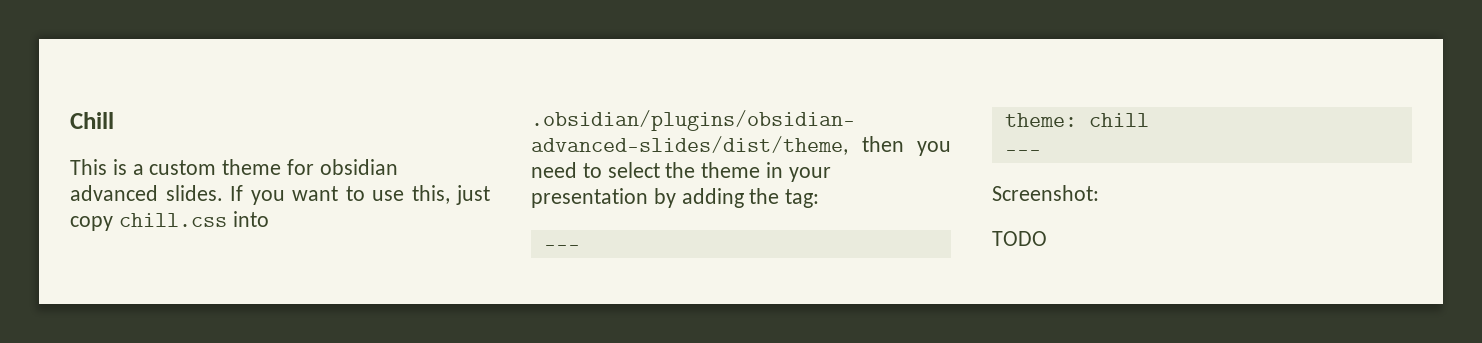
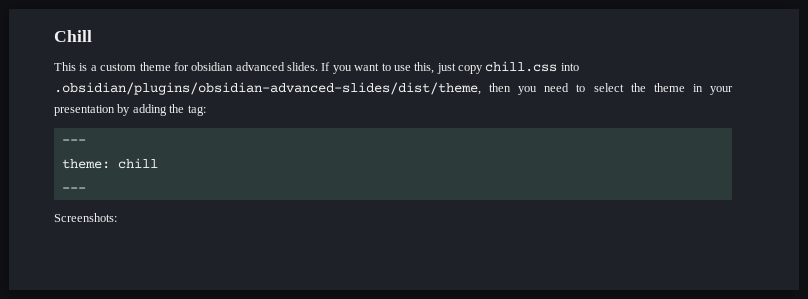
- Screenshot:
- TODO
+ Screenshots:

